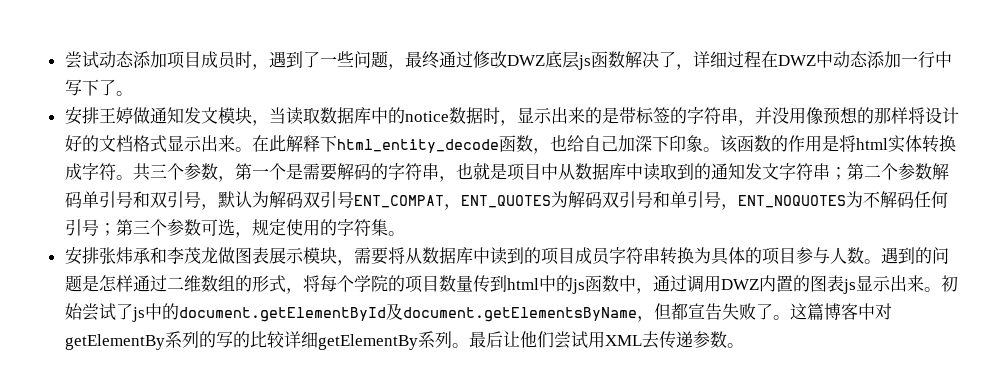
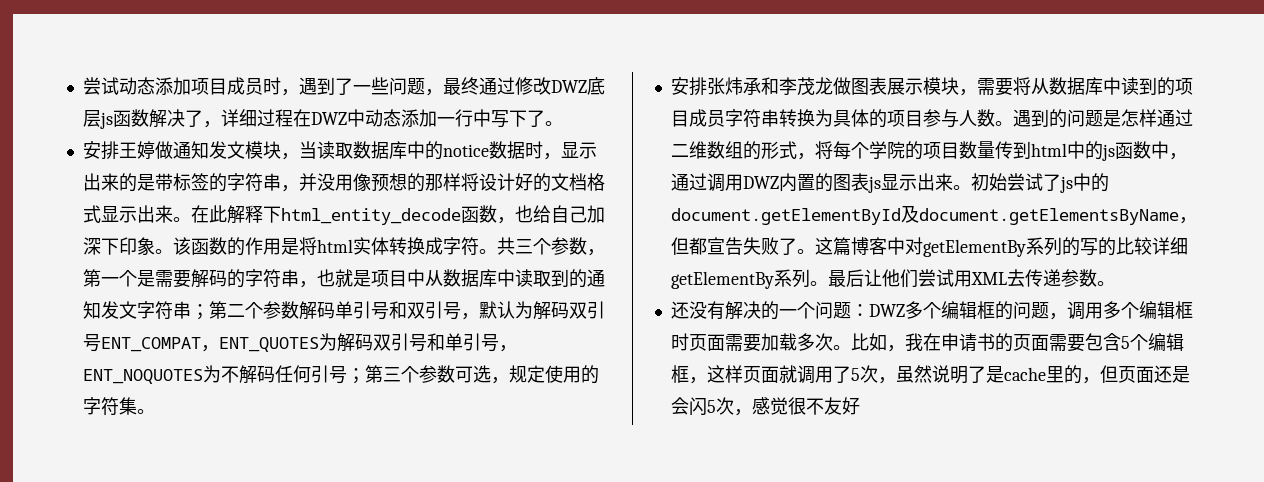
+ 还没有解决的一个问题：DWZ多个编辑框的问题，调用多个编辑框时页面需要加载多次。比如，我在申请书的页面需要包含5个编辑框，这样页面就调用了5次，虽然说明了是cache里的，但页面还是会闪5次，感觉很不友好

